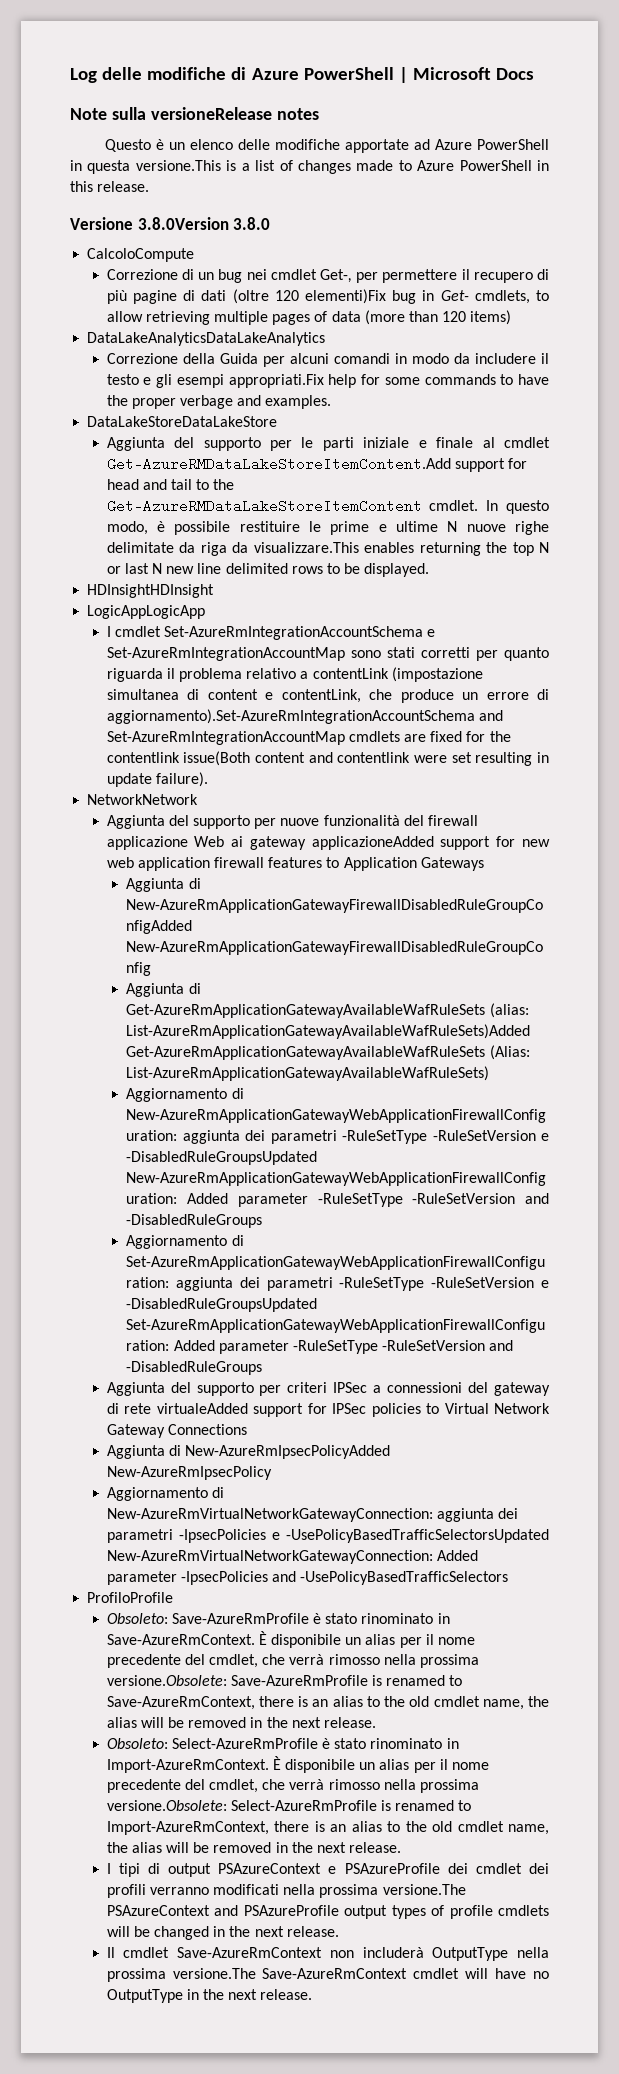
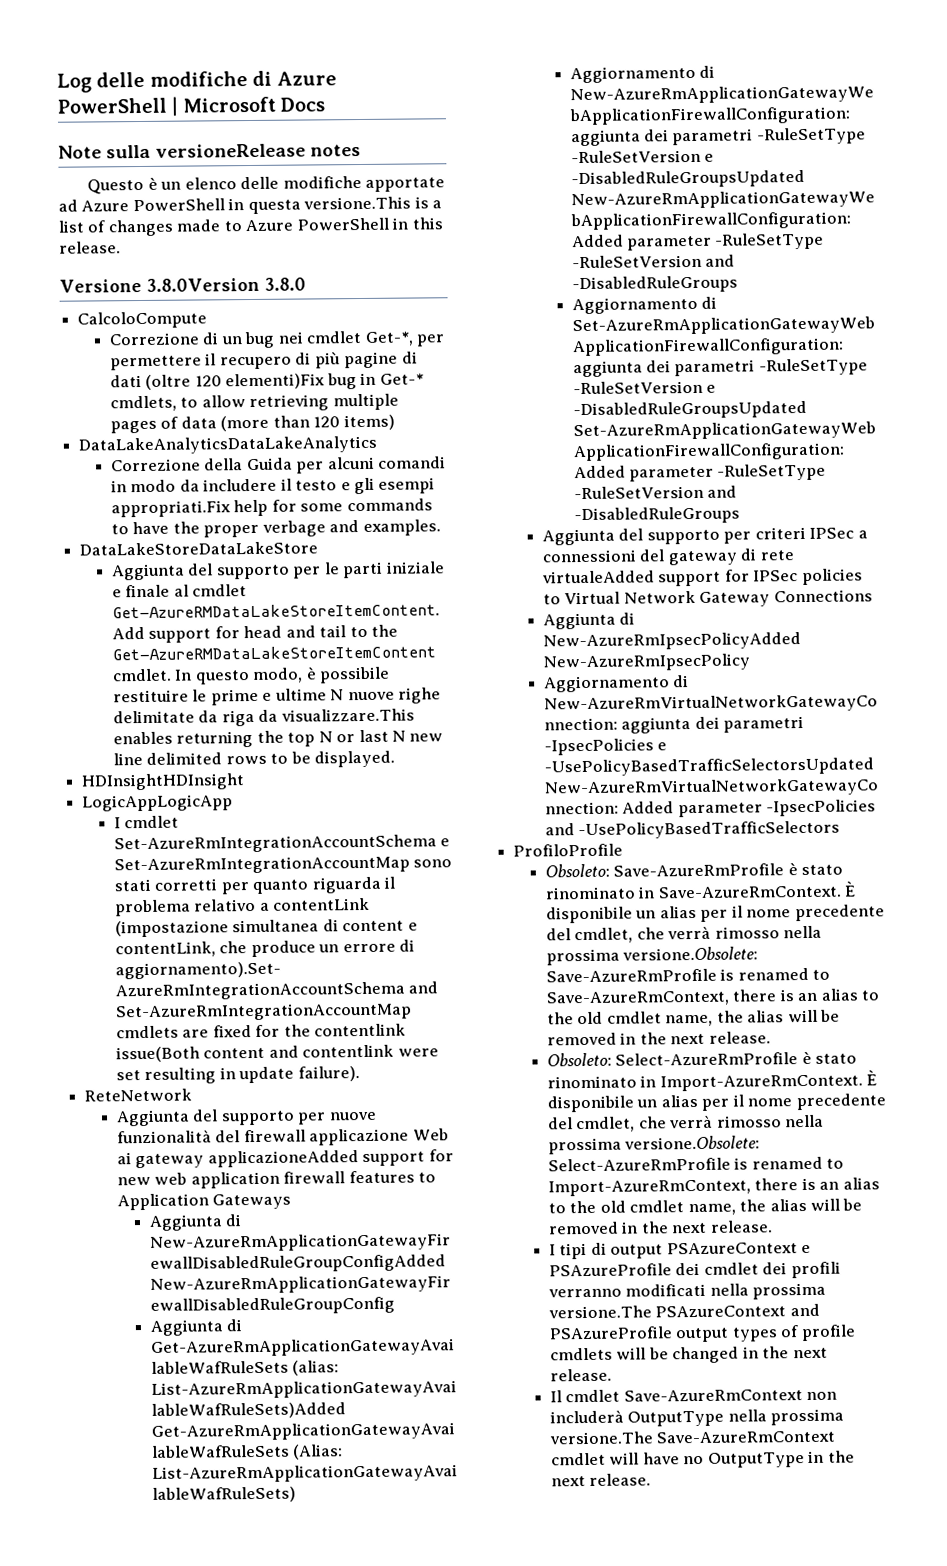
- Correzione di un bug nei cmdlet Get-, per permettere il recupero di più pagine di dati (oltre 120 elementi)Fix bug in Get- cmdlets, to allow retrieving multiple pages of data (more than 120 items)
+ Correzione di un bug nei cmdlet Get-*, per permettere il recupero di più pagine di dati (oltre 120 elementi)Fix bug in Get-* cmdlets, to allow retrieving multiple pages of data (more than 120 items)
- NetworkNetwork
+ ReteNetwork

